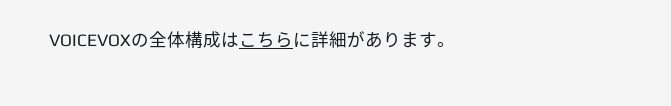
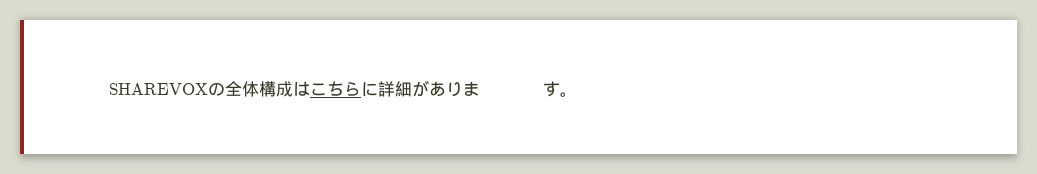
- VOICEVOXの全体構成はこちらに詳細があります。
+ SHAREVOXの全体構成はこちらに詳細があります。

